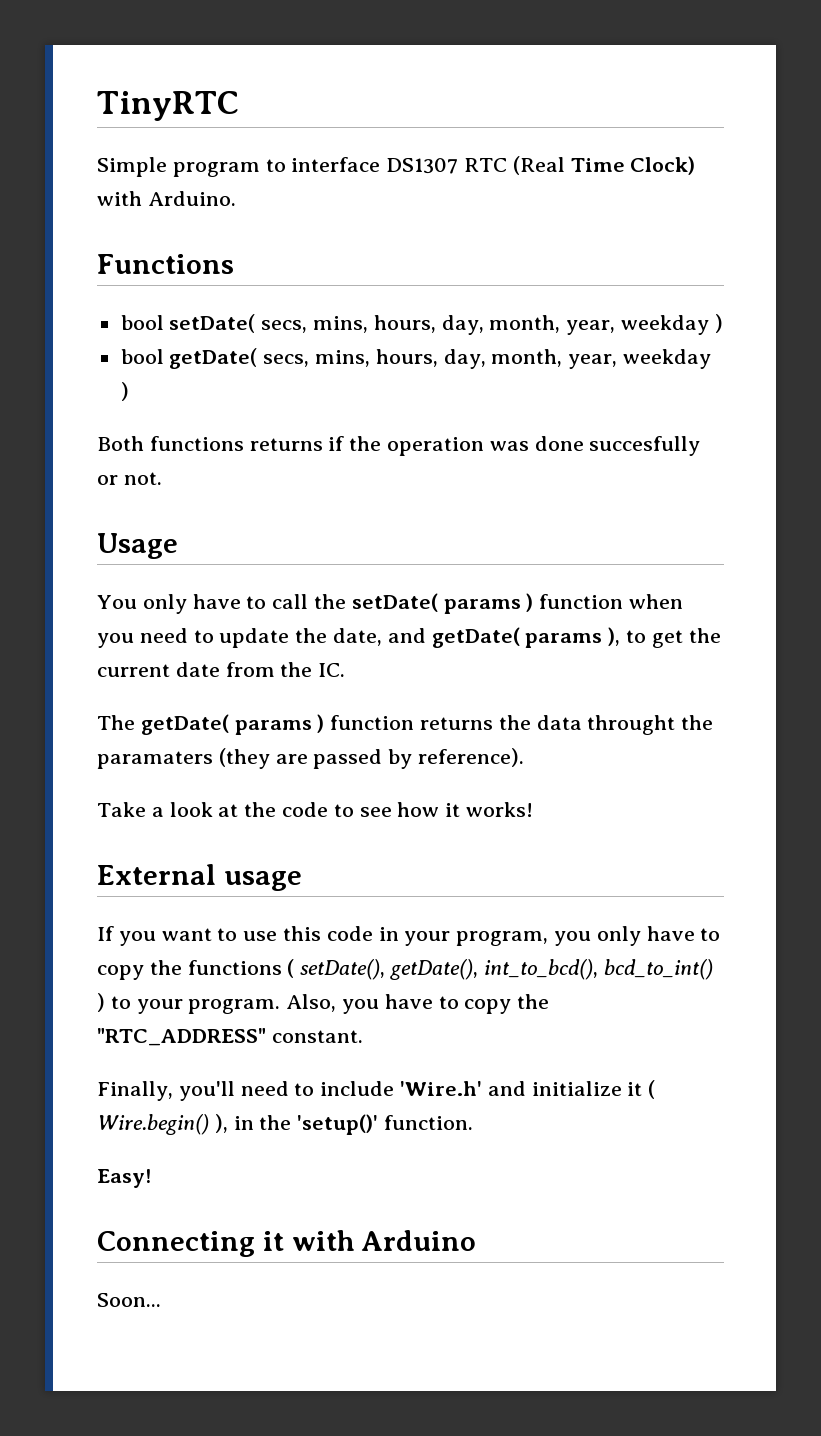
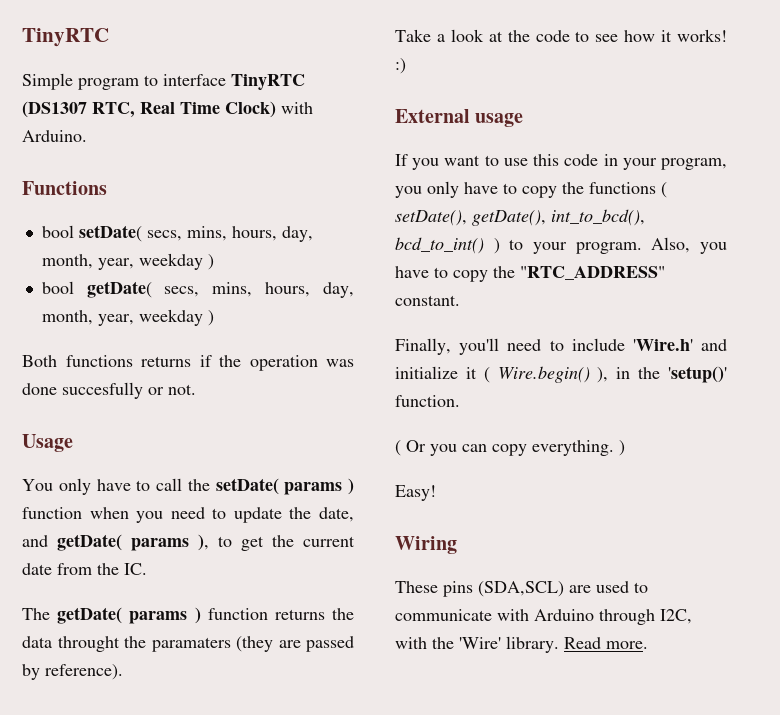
- Simple program to interface DS1307 RTC (Real Time Clock) with Arduino.
+ Simple program to interface TinyRTC (DS1307 RTC, Real Time Clock) with Arduino.
- Take a look at the code to see how it works!
+ Take a look at the code to see how it works! :)
+ ( Or you can copy everything. )
  Easy!
- Connecting it with Arduino
- Soon...
+ Wiring
+ These pins (SDA,SCL) are used to communicate with Arduino through I2C, with the 'Wire' library. Read more.

